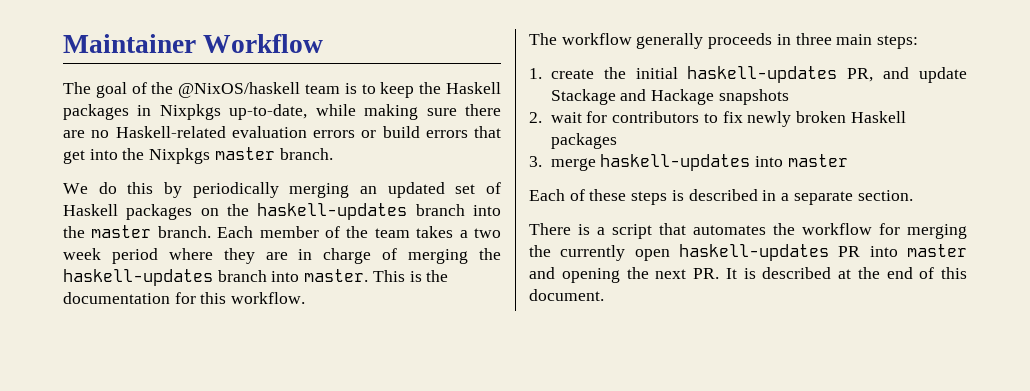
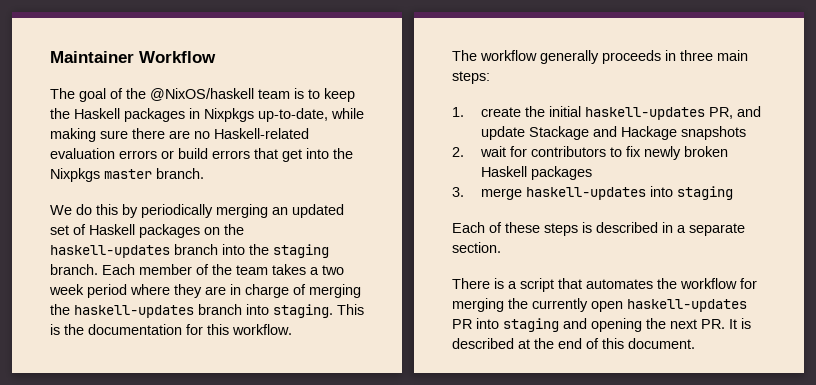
- We do this by periodically merging an updated set of Haskell packages on the haskell-updates branch into the master branch.
+ We do this by periodically merging an updated set of Haskell packages on the haskell-updates branch into the staging branch.
- Each member of the team takes a two week period where they are in charge of merging the haskell-updates branch into master.
+ Each member of the team takes a two week period where they are in charge of merging the haskell-updates branch into staging.
- 3. merge haskell-updates into master
+ 3. merge haskell-updates into staging
- There is a script that automates the workflow for merging the currently open haskell-updates PR into master and opening the next PR. It is described at the end of this document.
+ There is a script that automates the workflow for merging the currently open haskell-updates PR into staging and opening the next PR. It is described at the end of this document.

